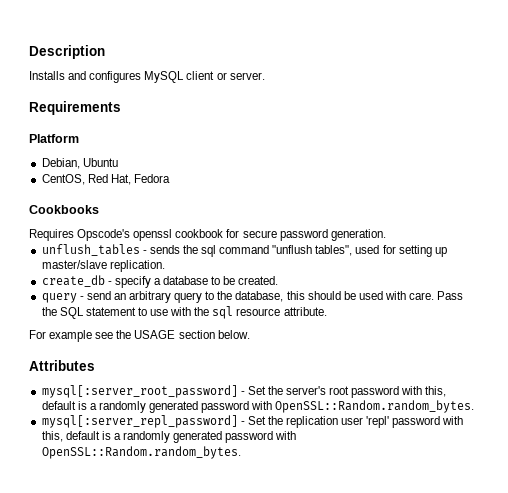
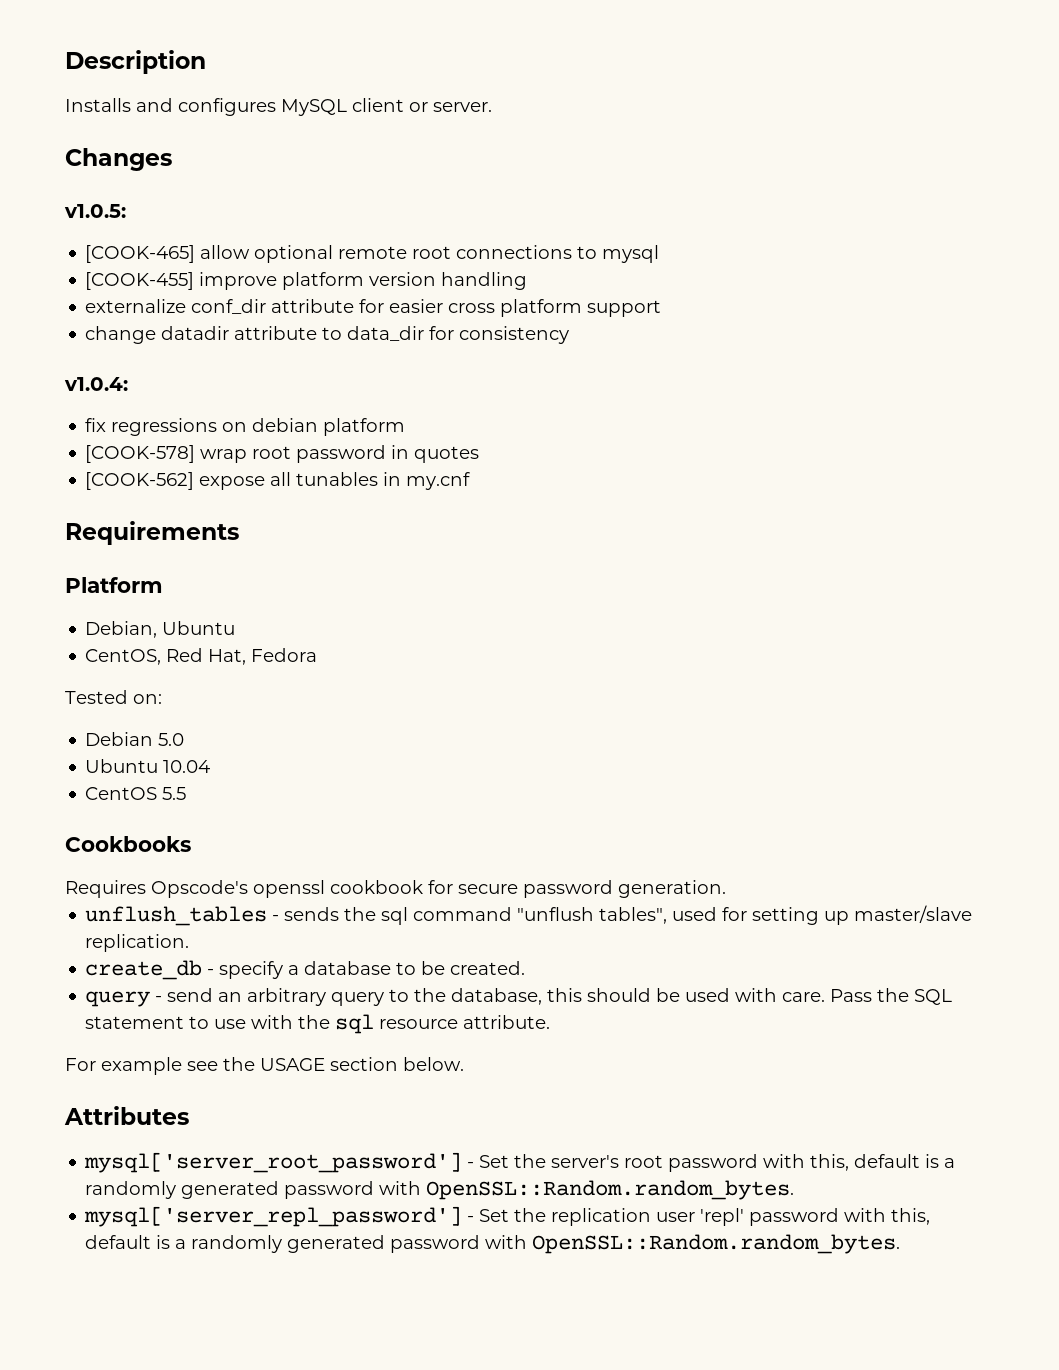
+ Changes
+ v1.0.5:
+ [COOK-465] allow optional remote root connections to mysql
+ [COOK-455] improve platform version handling
+ externalize conf_dir attribute for easier cross platform support
+ change datadir attribute to data_dir for consistency
+ v1.0.4:
+ fix regressions on debian platform
+ [COOK-578] wrap root password in quotes
+ [COOK-562] expose all tunables in my.cnf
+ Tested on:
+ Debian 5.0
+ Ubuntu 10.04
+ CentOS 5.5
- mysql[:server_root_password] - Set the server's root password with this, default is a randomly generated password with OpenSSL::Random.random_bytes.
+ mysql['server_root_password'] - Set the server's root password with this, default is a randomly generated password with OpenSSL::Random.random_bytes.
- mysql[:server_repl_password] - Set the replication user 'repl' password with this, default is a randomly generated password with OpenSSL::Random.random_bytes.
+ mysql['server_repl_password'] - Set the replication user 'repl' password with this, default is a randomly generated password with OpenSSL::Random.random_bytes.

